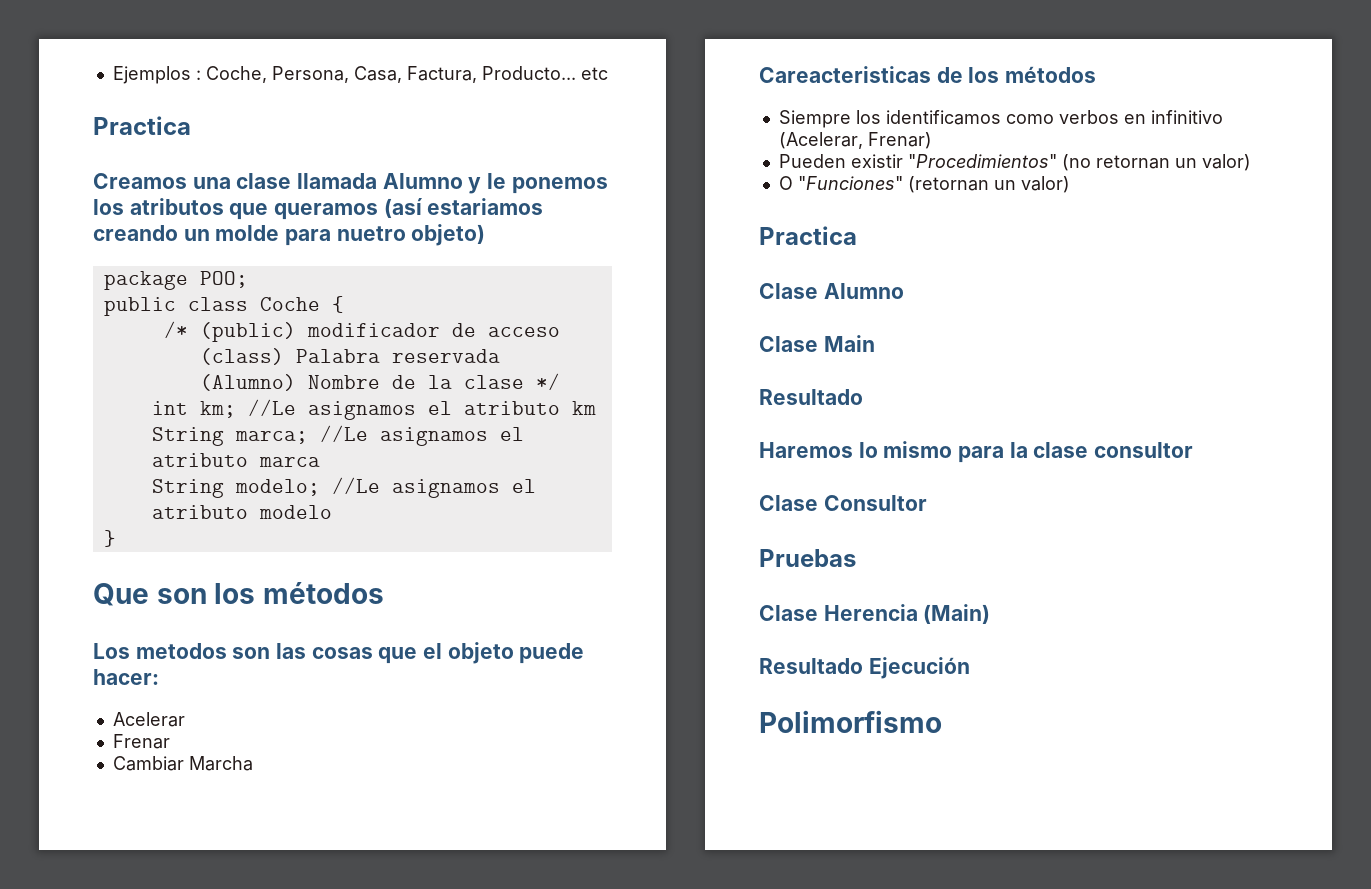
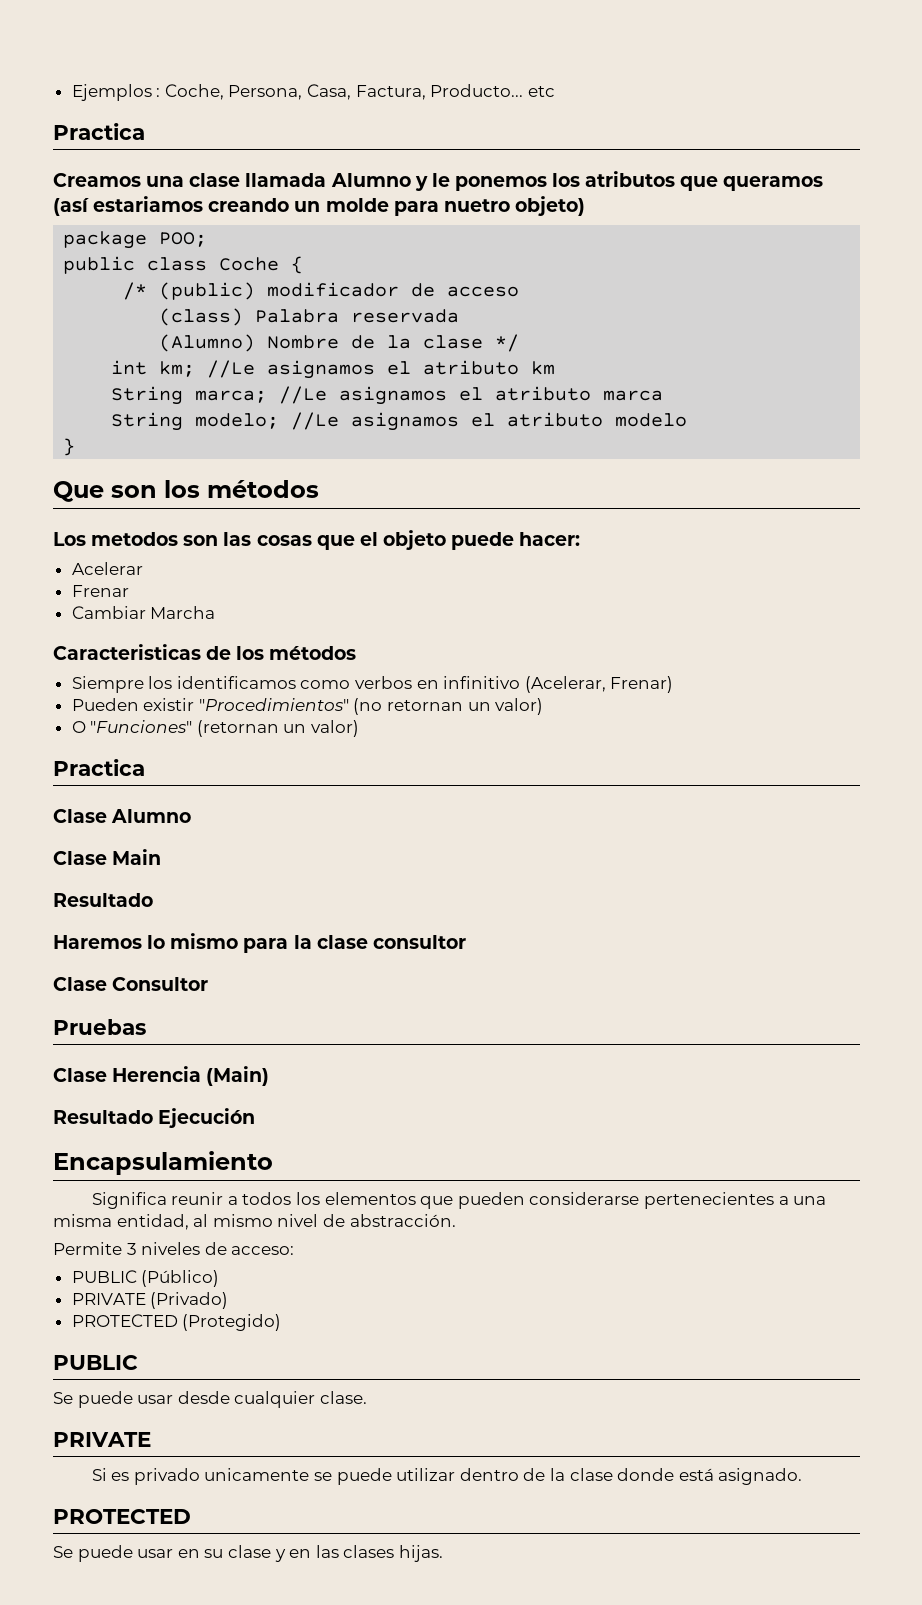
- Careacteristicas de los métodos
+ Caracteristicas de los métodos
- Polimorfismo
+ Encapsulamiento
+ Significa reunir a todos los elementos que pueden considerarse pertenecientes a una misma entidad, al mismo nivel de abstracción.
+ Permite 3 niveles de acceso:
+ PUBLIC (Público)
+ PRIVATE (Privado)
+ PROTECTED (Protegido)
+ PUBLIC
+ Se puede usar desde cualquier clase.
+ PRIVATE
+ Si es privado unicamente se puede utilizar dentro de la clase donde está asignado.
+ PROTECTED
+ Se puede usar en su clase y en las clases hijas.

